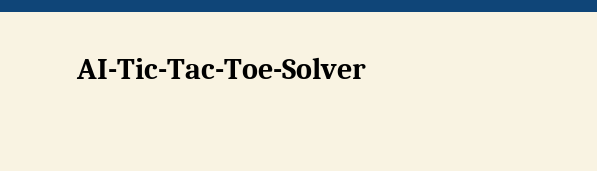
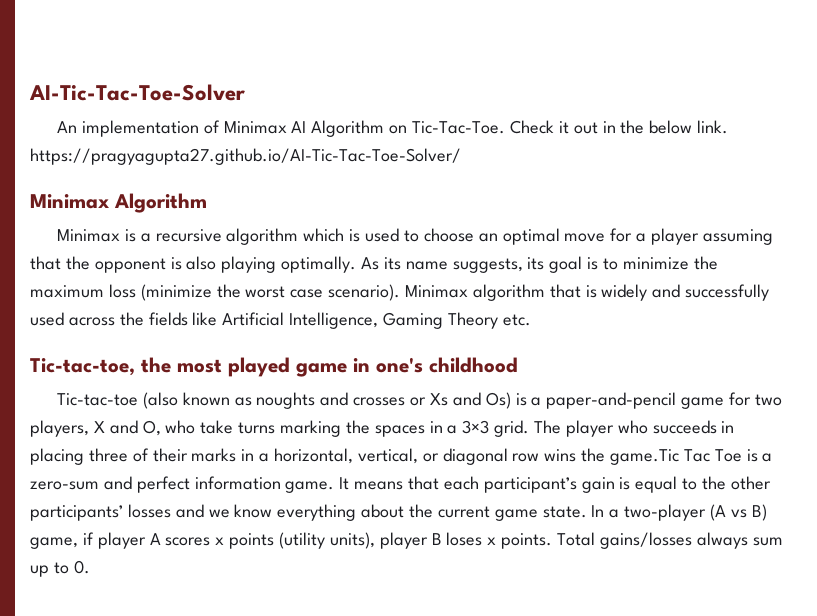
+ An implementation of Minimax AI Algorithm on Tic-Tac-Toe. Check it out in the below link. https://pragyagupta27.github.io/AI-Tic-Tac-Toe-Solver/
+ Minimax Algorithm
+ Minimax is a recursive algorithm which is used to choose an optimal move for a player assuming that the opponent is also playing optimally. As its name suggests, its goal is to minimize the maximum loss (minimize the worst case scenario). Minimax algorithm that is widely and successfully used across the fields like Artificial Intelligence, Gaming Theory etc.
+ Tic-tac-toe, the most played game in one's childhood
+ Tic-tac-toe (also known as noughts and crosses or Xs and Os) is a paper-and-pencil game for two players, X and O, who take turns marking the spaces in a 3×3 grid. The player who succeeds in placing three of their marks in a horizontal, vertical, or diagonal row wins the game.Tic Tac Toe is a zero-sum and perfect information game. It means that each participant’s gain is equal to the other participants’ losses and we know everything about the current game state. In a two-player (A vs B) game, if player A scores x points (utility units), player B loses x points. Total gains/losses always sum up to 0.

